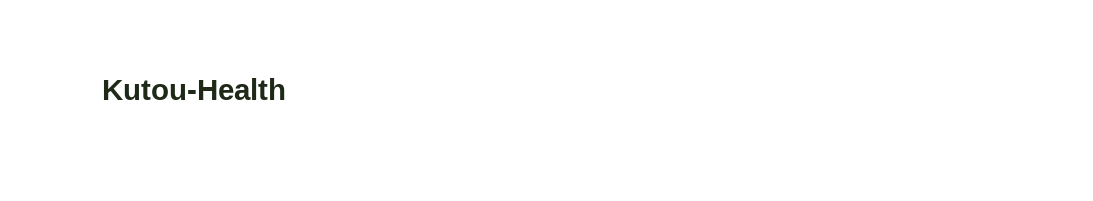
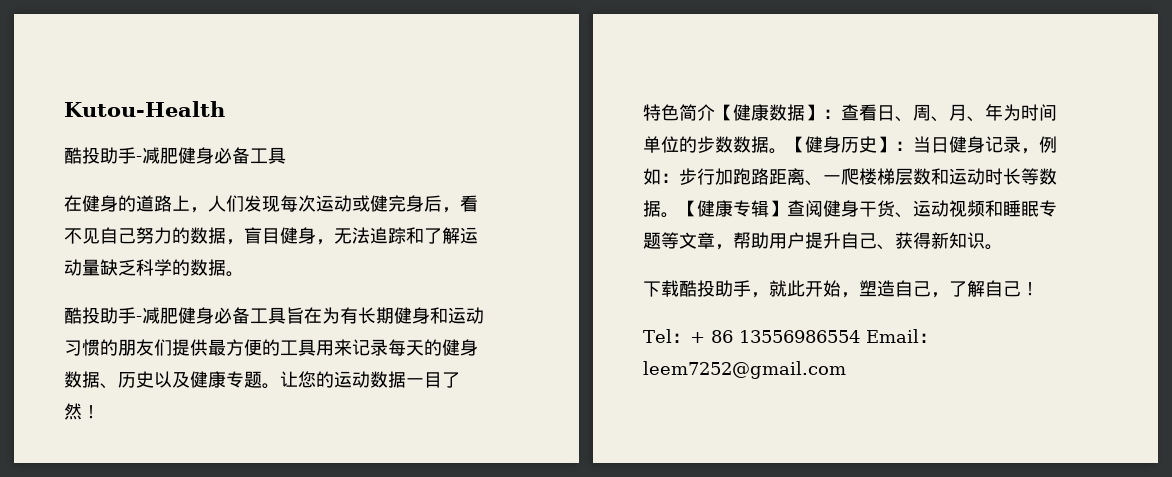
  Kutou-Health
+ 酷投助手-减肥健身必备工具
+ 在健身的道路上，人们发现每次运动或健完身后，看不见自己努力的数据，盲目健身，无法追踪和了解运动量缺乏科学的数据。
+ 酷投助手-减肥健身必备工具旨在为有长期健身和运动习惯的朋友们提供最方便的工具用来记录每天的健身数据、历史以及健康专题。让您的运动数据一目了然！
+ 特色简介【健康数据】：查看日、周、月、年为时间单位的步数数据。【健身历史】：当日健身记录，例如：步行加跑路距离、一爬楼梯层数和运动时长等数据。【健康专辑】查阅健身干货、运动视频和睡眠专题等文章，帮助用户提升自己、获得新知识。
+ 下载酷投助手，就此开始，塑造自己，了解自己！
+ Tel：+ 86 13556986554 Email：leem7252@gmail.com

